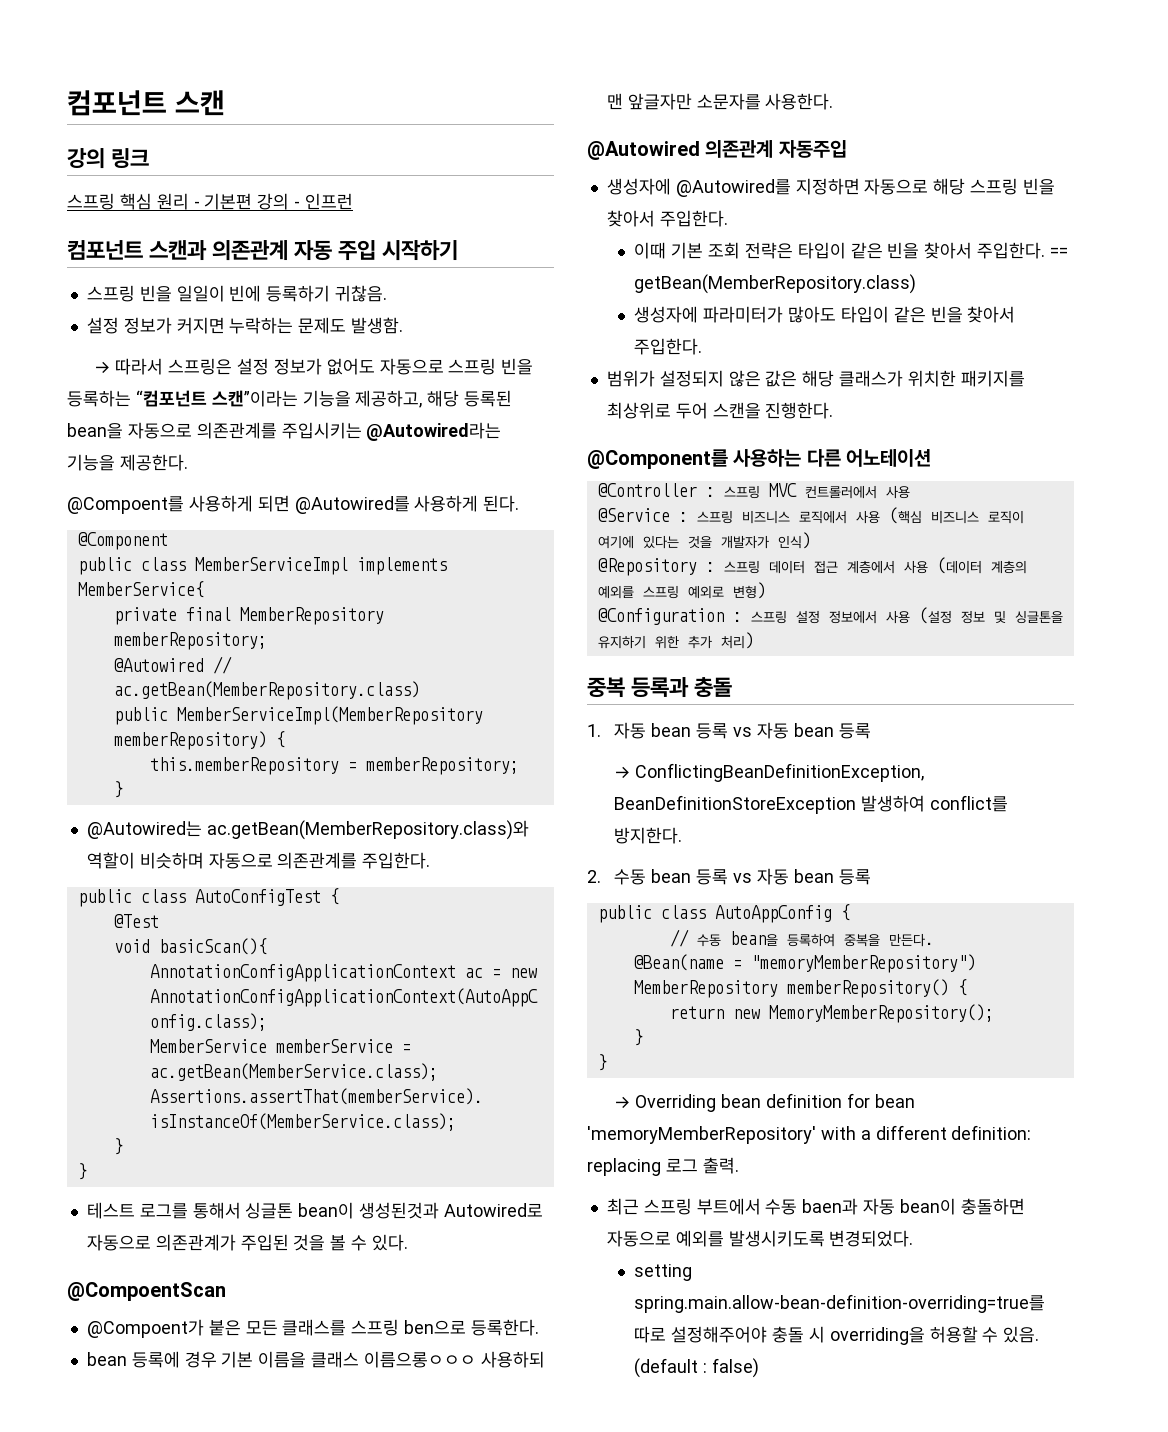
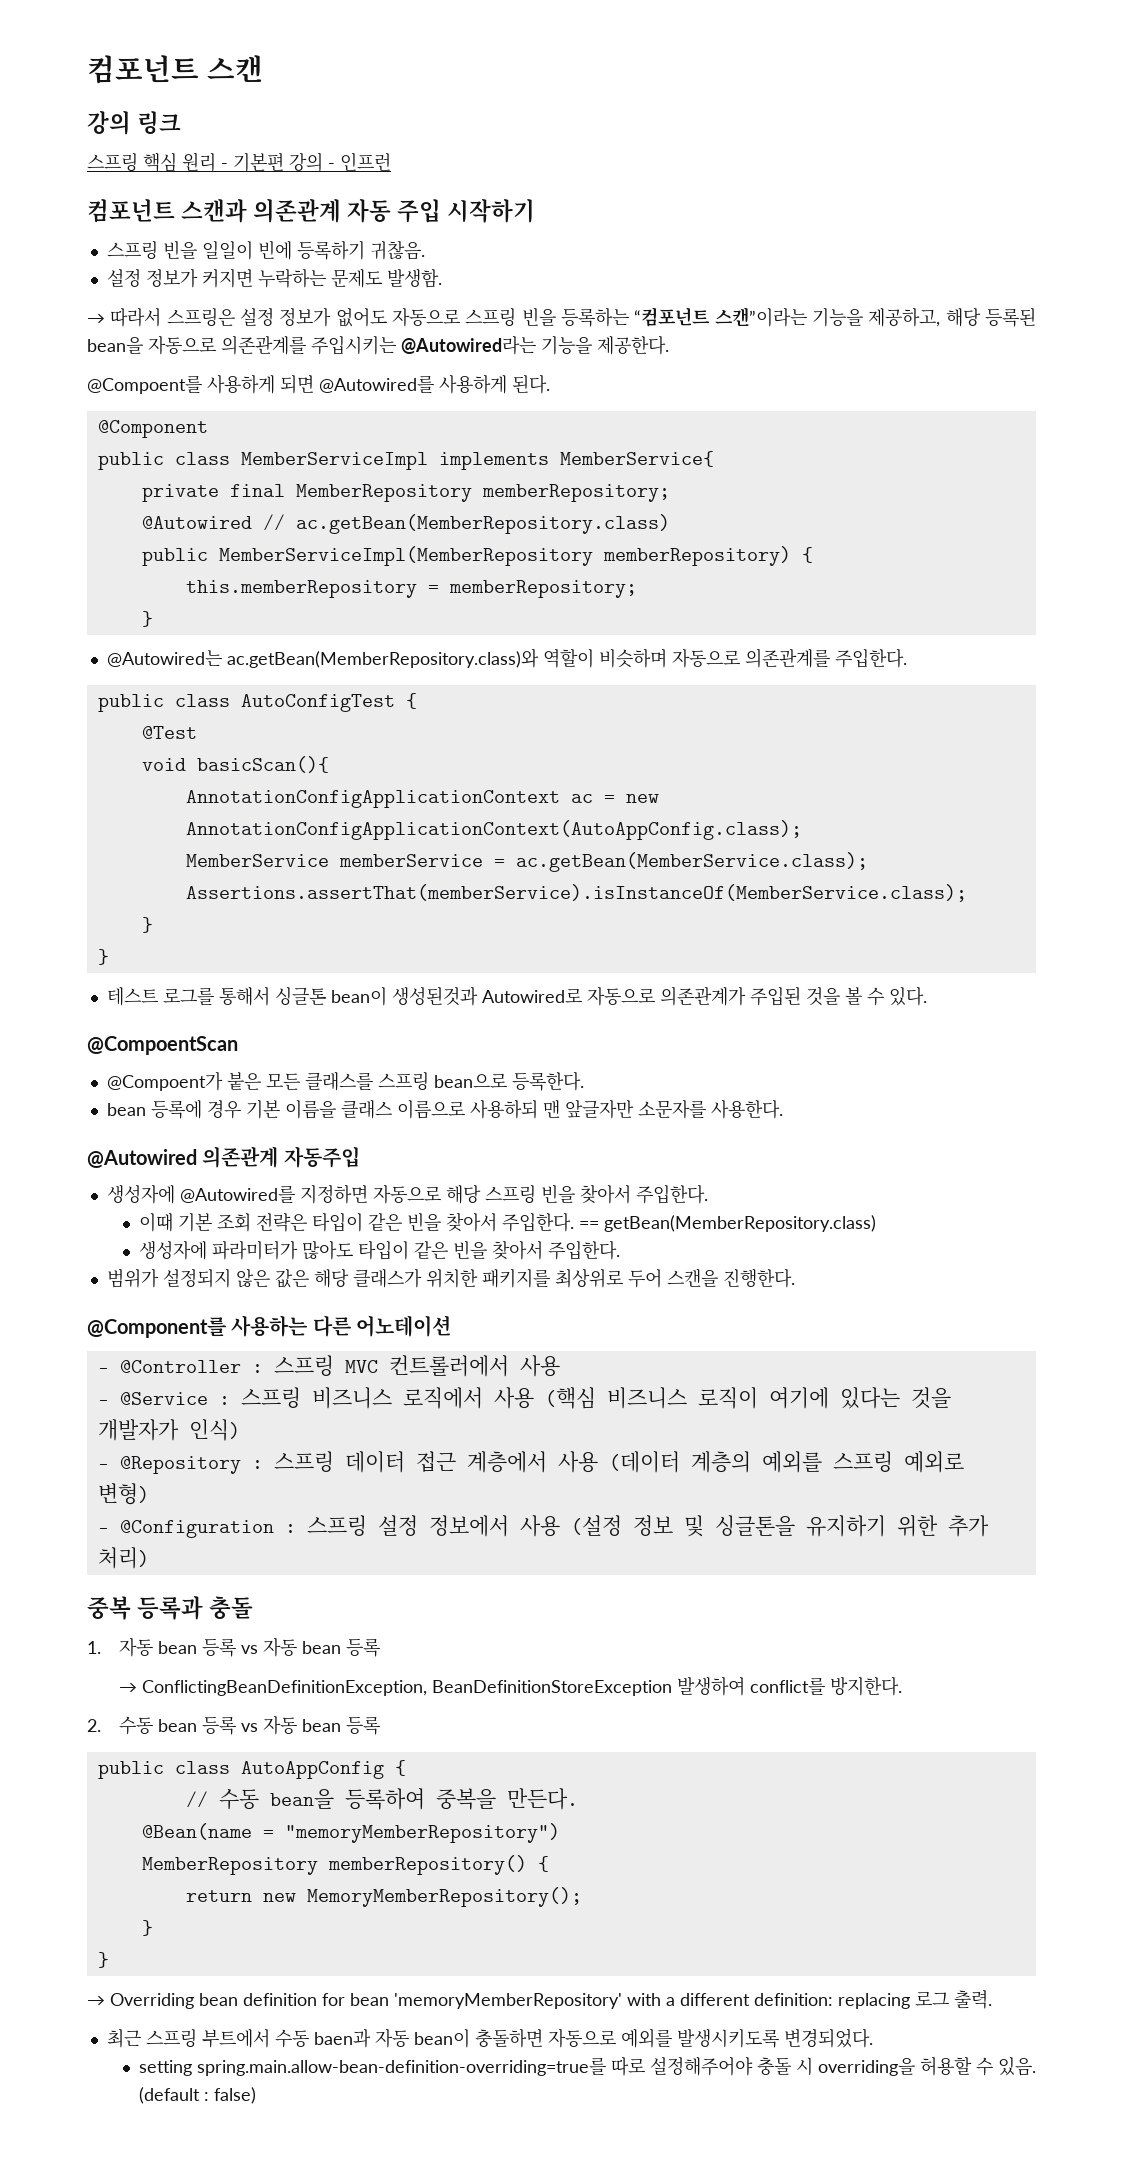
- @Compoent가 붙은 모든 클래스를 스프링 ben으로 등록한다.
+ @Compoent가 붙은 모든 클래스를 스프링 bean으로 등록한다.
- bean 등록에 경우 기본 이름을 클래스 이름으롱ㅇㅇㅇ 사용하되 맨 앞글자만 소문자를 사용한다.
+ bean 등록에 경우 기본 이름을 클래스 이름으로 사용하되 맨 앞글자만 소문자를 사용한다.
- @Controller : 스프링 MVC 컨트롤러에서 사용
+ - @Controller : 스프링 MVC 컨트롤러에서 사용
- @Service : 스프링 비즈니스 로직에서 사용 (핵심 비즈니스 로직이 여기에 있다는 것을 개발자가 인식)
+ - @Service : 스프링 비즈니스 로직에서 사용 (핵심 비즈니스 로직이 여기에 있다는 것을 개발자가 인식)
- @Repository : 스프링 데이터 접근 계층에서 사용 (데이터 계층의 예외를 스프링 예외로 변형)
+ - @Repository : 스프링 데이터 접근 계층에서 사용 (데이터 계층의 예외를 스프링 예외로 변형)
- @Configuration : 스프링 설정 정보에서 사용 (설정 정보 및 싱글톤을 유지하기 위한 추가 처리)
+ - @Configuration : 스프링 설정 정보에서 사용 (설정 정보 및 싱글톤을 유지하기 위한 추가 처리)

